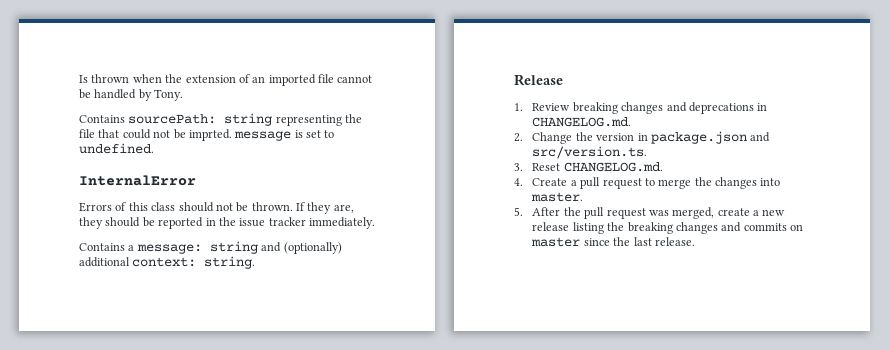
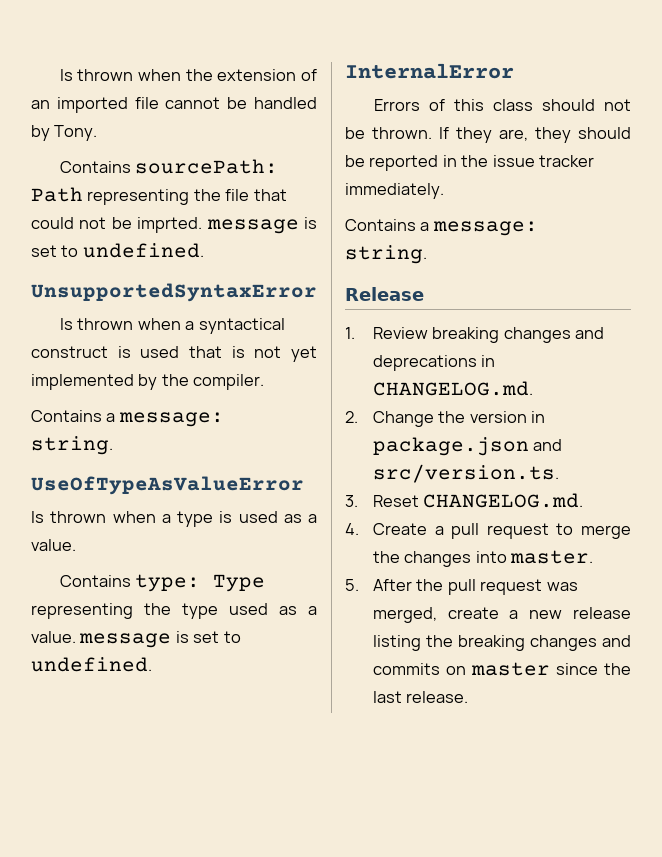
- Contains sourcePath: string representing the file that could not be imprted. message is set to undefined.
+ Contains sourcePath: Path representing the file that could not be imprted. message is set to undefined.
+ UnsupportedSyntaxError
+ Is thrown when a syntactical construct is used that is not yet implemented by the compiler.
+ Contains a message: string.
+ UseOfTypeAsValueError
+ Is thrown when a type is used as a value.
+ Contains type: Type representing the type used as a value. message is set to undefined.
  If they are, they should be reported in the issue tracker immediately.
- Contains a message: string and (optionally) additional context: string.
+ Contains a message: string.

